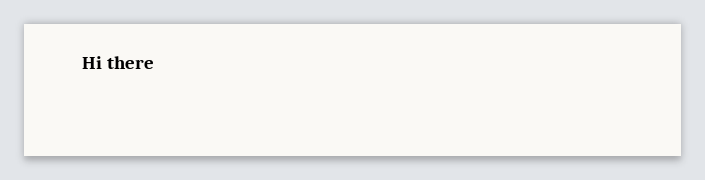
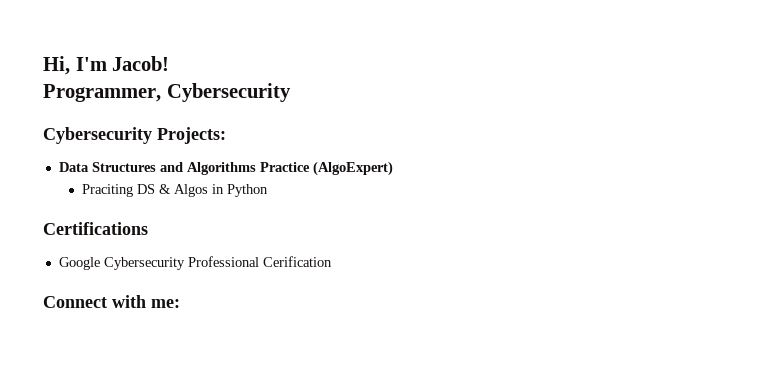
- Hi there
+ Hi, I'm Jacob!
+ Programmer, Cybersecurity
+ Cybersecurity Projects:
+ Data Structures and Algorithms Practice (AlgoExpert)
+ Praciting DS & Algos in Python
+ Certifications
+ Google Cybersecurity Professional Cerification
+ Connect with me:

